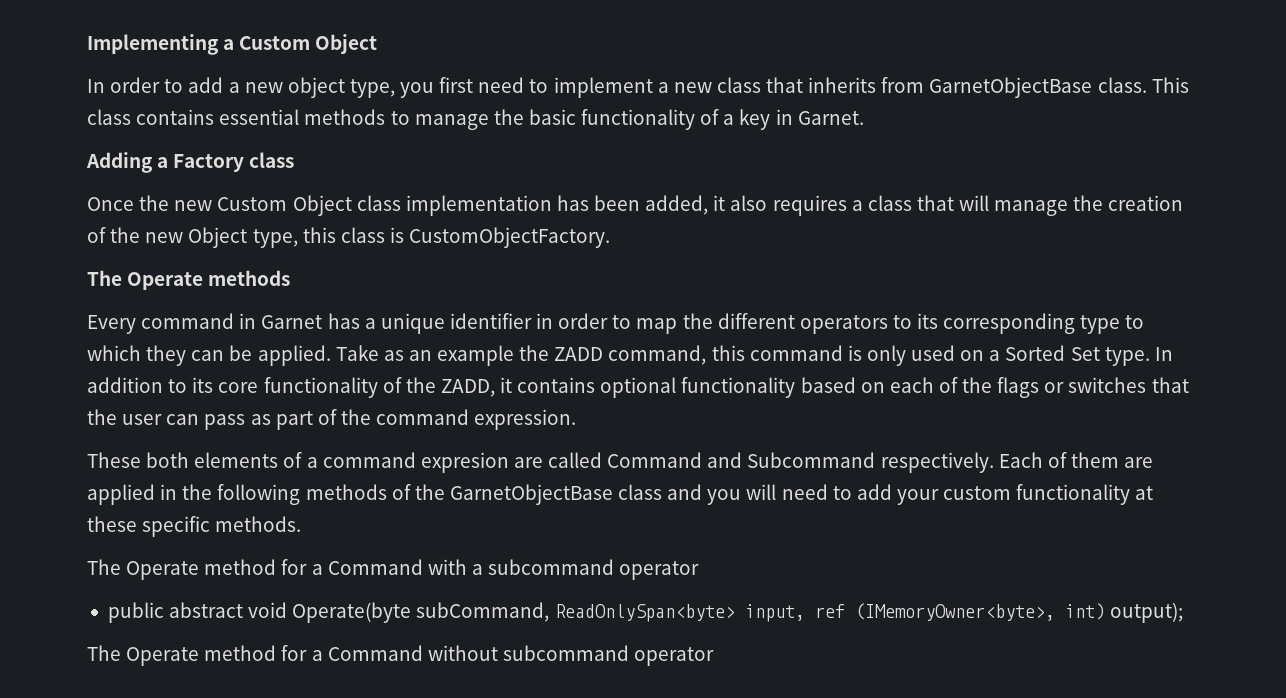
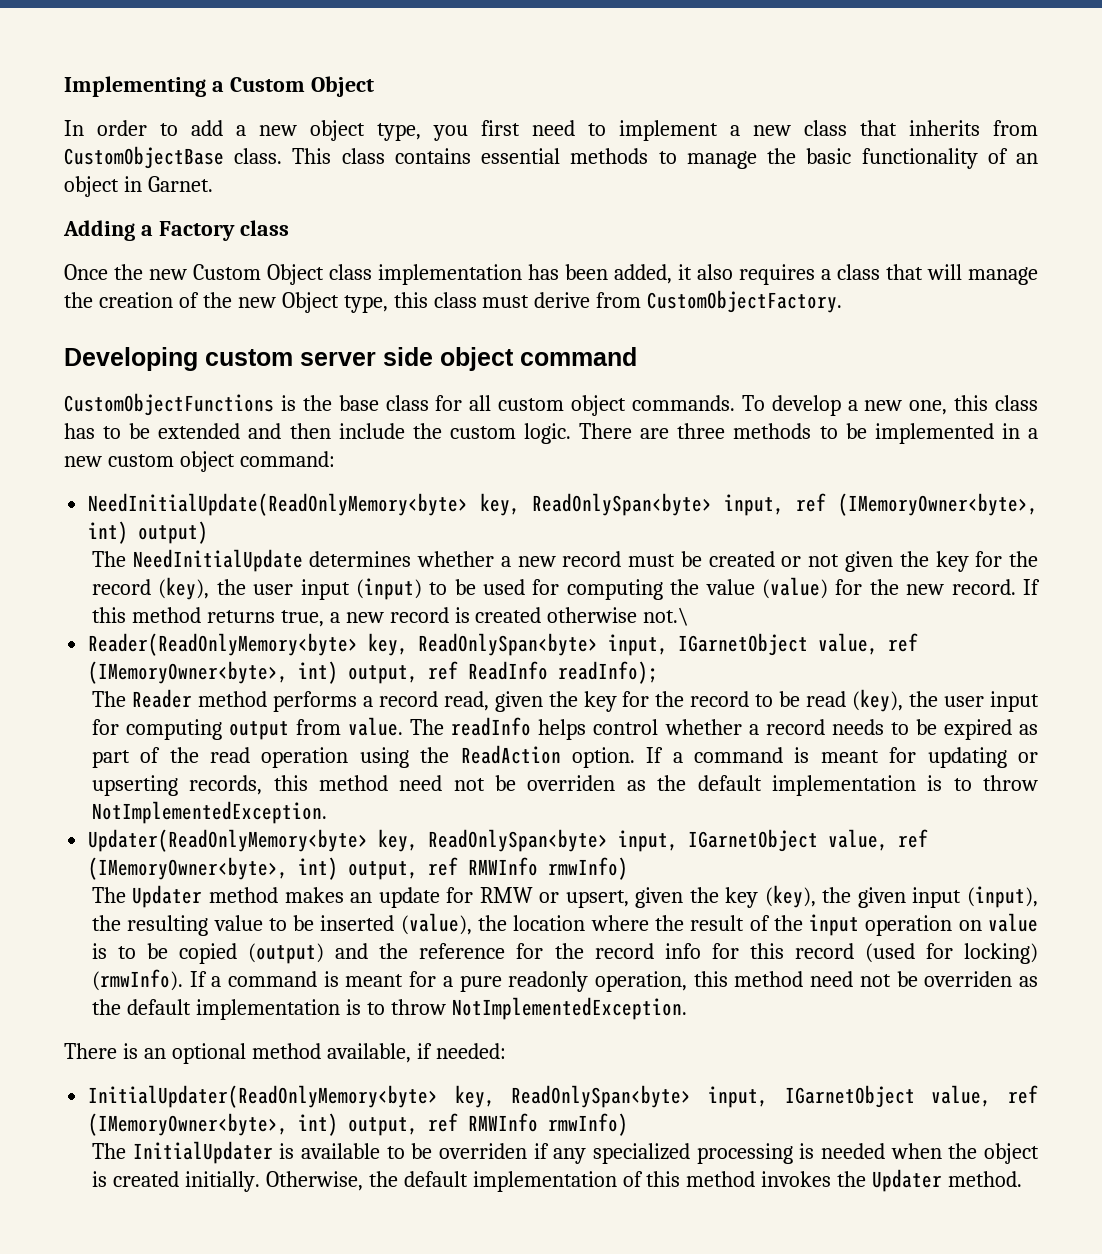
- In order to add a new object type, you first need to implement a new class that inherits from GarnetObjectBase class.
+ In order to add a new object type, you first need to implement a new class that inherits from CustomObjectBase class.
- This class contains essential methods to manage the basic functionality of a key in Garnet.
+ This class contains essential methods to manage the basic functionality of an object in Garnet.
- Once the new Custom Object class implementation has been added, it also requires a class that will manage the creation of the new Object type, this class is CustomObjectFactory.
- The Operate methods
- Every command in Garnet has a unique identifier in order to map the different operators to its corresponding type to which they can be applied. Take as an example the ZADD command, this command is only used on a Sorted Set type. In addition to its core functionality of the ZADD, it contains optional functionality based on each of the flags or switches that the user can pass as part of the command expression.
- These both elements of a command expresion are called Command and Subcommand respectively. Each of them are applied in the following methods of the GarnetObjectBase class and you will need to add your custom functionality at these specific methods.
- The Operate method for a Command with a subcommand operator
- public abstract void Operate(byte subCommand, ReadOnlySpan<byte> input, ref (IMemoryOwner<byte>, int) output);
- The Operate method for a Command without subcommand operator
+ Once the new Custom Object class implementation has been added, it also requires a class that will manage the creation of the new Object type, this class must derive from CustomObjectFactory.
+ Developing custom server side object command
+ CustomObjectFunctions is the base class for all custom object commands. To develop a new one, this class has to be extended and then include the custom logic. There are three methods to be implemented in a new custom object command:
+ NeedInitialUpdate(ReadOnlyMemory<byte> key, ReadOnlySpan<byte> input, ref (IMemoryOwner<byte>, int) output)
+ The NeedInitialUpdate determines whether a new record must be created or not given the key for the record (key), the user input (input) to be used for computing the value (value) for the new record. If this method returns true, a new record is created otherwise not.\
+ Reader(ReadOnlyMemory<byte> key, ReadOnlySpan<byte> input, IGarnetObject value, ref (IMemoryOwner<byte>, int) output, ref ReadInfo readInfo);
+ The Reader method performs a record read, given the key for the record to be read (key), the user input for computing output from value. The readInfo helps control whether a record needs to be expired as part of the read operation using the ReadAction option. If a command is meant for updating or upserting records, this method need not be overriden as the default implementation is to throw NotImplementedException.
+ Updater(ReadOnlyMemory<byte> key, ReadOnlySpan<byte> input, IGarnetObject value, ref (IMemoryOwner<byte>, int) output, ref RMWInfo rmwInfo)
+ The Updater method makes an update for RMW or upsert, given the key (key), the given input (input), the resulting value to be inserted (value), the location where the result of the input operation on value is to be copied (output) and the reference for the record info for this record (used for locking) (rmwInfo). If a command is meant for a pure readonly operation, this method need not be overriden as the default implementation is to throw NotImplementedException.
+ There is an optional method available, if needed:
+ InitialUpdater(ReadOnlyMemory<byte> key, ReadOnlySpan<byte> input, IGarnetObject value, ref (IMemoryOwner<byte>, int) output, ref RMWInfo rmwInfo)
+ The InitialUpdater is available to be overriden if any specialized processing is needed when the object is created initially. Otherwise, the default implementation of this method invokes the Updater method.

